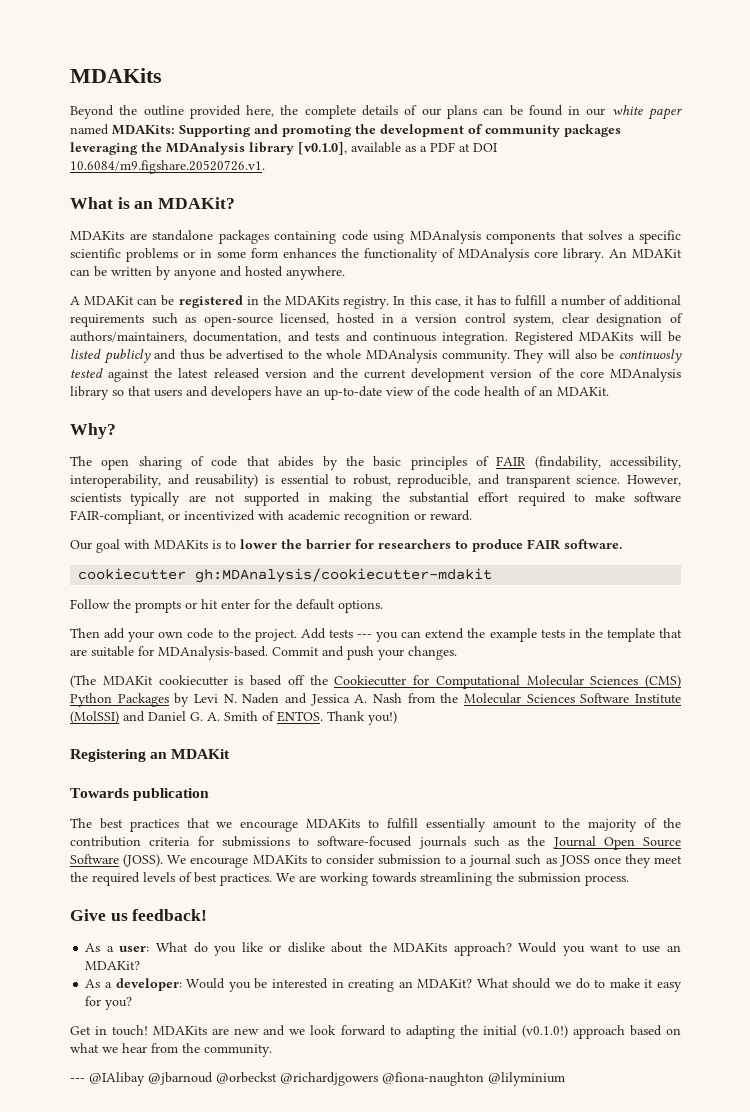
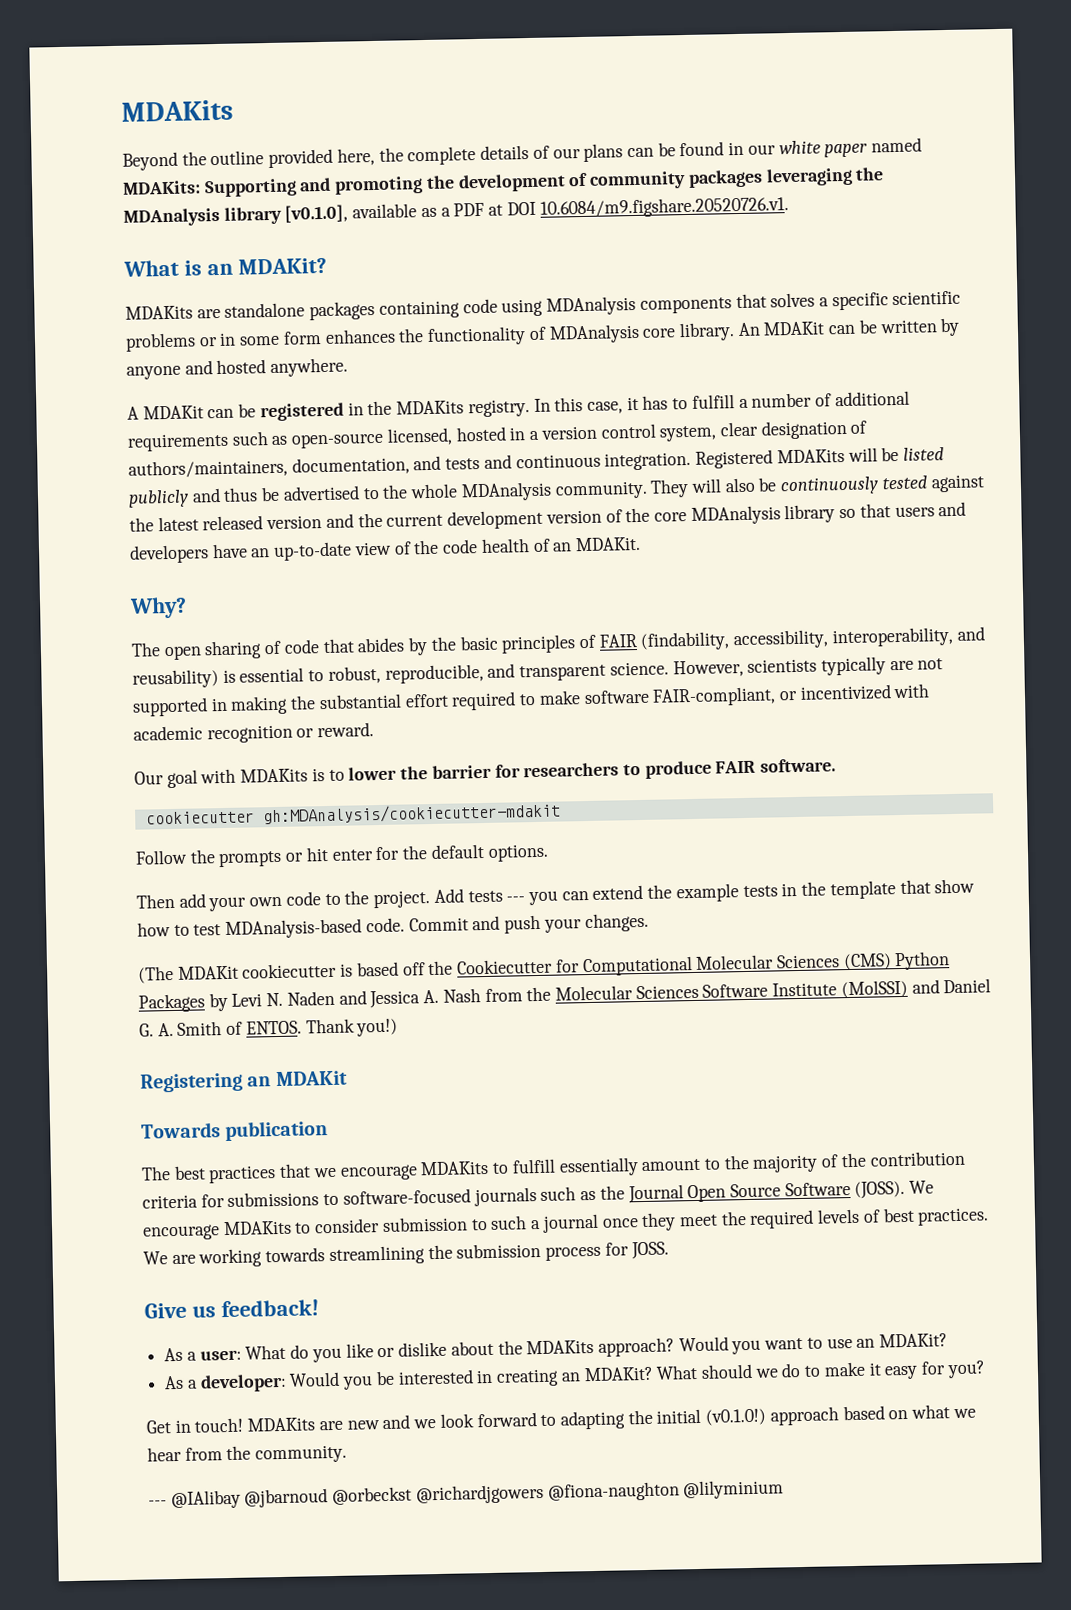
- They will also be continuosly tested against the latest released version and the current development version of the core MDAnalysis library so that users and developers have an up-to-date view of the code health of an MDAKit.
+ They will also be continuously tested against the latest released version and the current development version of the core MDAnalysis library so that users and developers have an up-to-date view of the code health of an MDAKit.
- Add tests --- you can extend the example tests in the template that are suitable for MDAnalysis-based.
+ Add tests --- you can extend the example tests in the template that show how to test MDAnalysis-based code.
- We encourage MDAKits to consider submission to a journal such as JOSS once they meet the required levels of best practices.
+ We encourage MDAKits to consider submission to such a journal once they meet the required levels of best practices.
- We are working towards streamlining the submission process.
+ We are working towards streamlining the submission process for JOSS.

